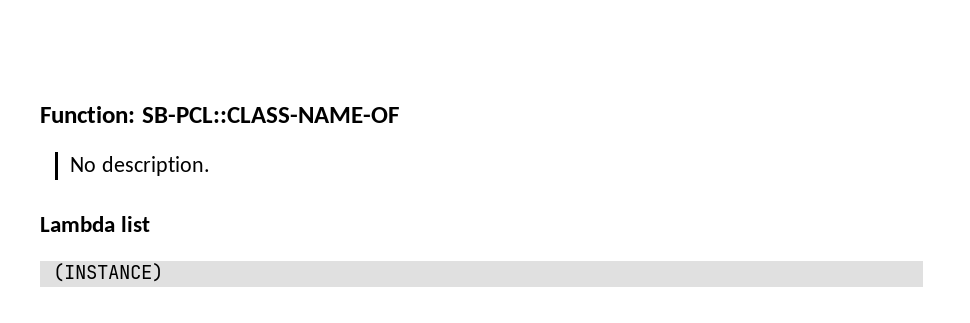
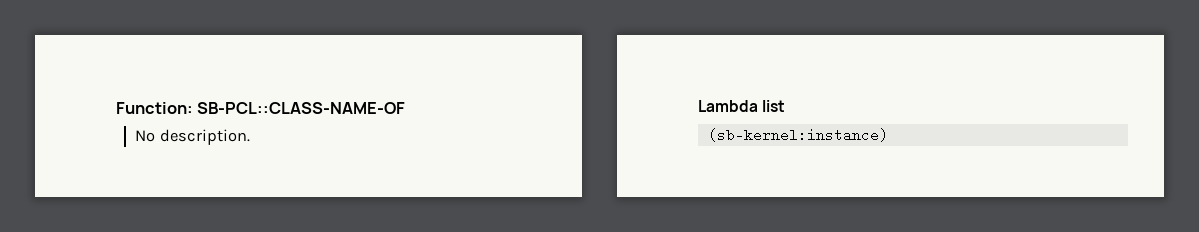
- (INSTANCE)
+ (sb-kernel:instance)

